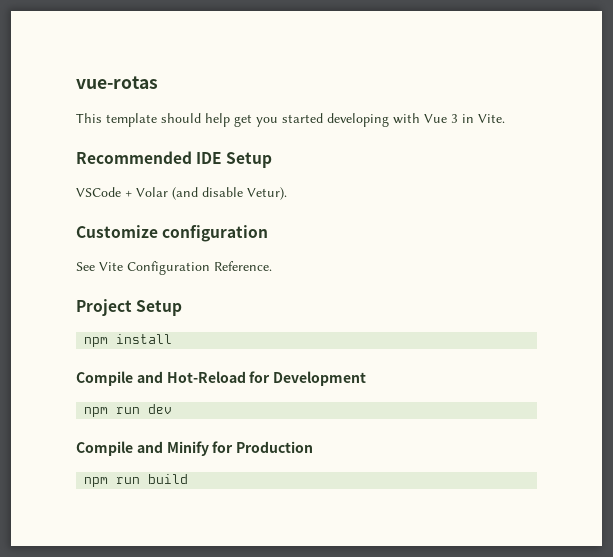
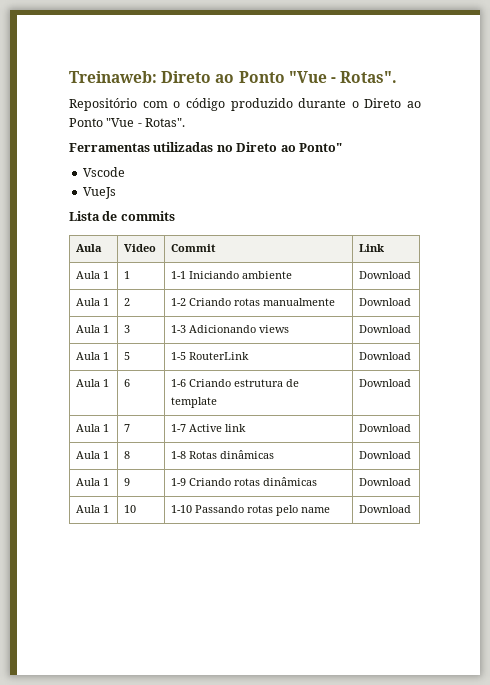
- vue-rotas
- This template should help get you started developing with Vue 3 in Vite.
- Recommended IDE Setup
- VSCode + Volar (and disable Vetur).
- Customize configuration
- See Vite Configuration Reference.
- Project Setup
- npm install
- Compile and Hot-Reload for Development
- npm run dev
- Compile and Minify for Production
- npm run build
+ Treinaweb: Direto ao Ponto "Vue - Rotas".
+ Repositório com o código produzido durante o Direto ao Ponto "Vue - Rotas".
+ Ferramentas utilizadas no Direto ao Ponto"
+ Vscode
+ VueJs
+ Lista de commits
+ Aula | Video | Commit | Link
+ Aula 1 | 1 | 1-1 Iniciando ambiente | Download
+ Aula 1 | 2 | 1-2 Criando rotas manualmente | Download
+ Aula 1 | 3 | 1-3 Adicionando views | Download
+ Aula 1 | 5 | 1-5 RouterLink | Download
+ Aula 1 | 6 | 1-6 Criando estrutura de template | Download
+ Aula 1 | 7 | 1-7 Active link | Download
+ Aula 1 | 8 | 1-8 Rotas dinâmicas | Download
+ Aula 1 | 9 | 1-9 Criando rotas dinâmicas | Download
+ Aula 1 | 10 | 1-10 Passando rotas pelo name | Download

